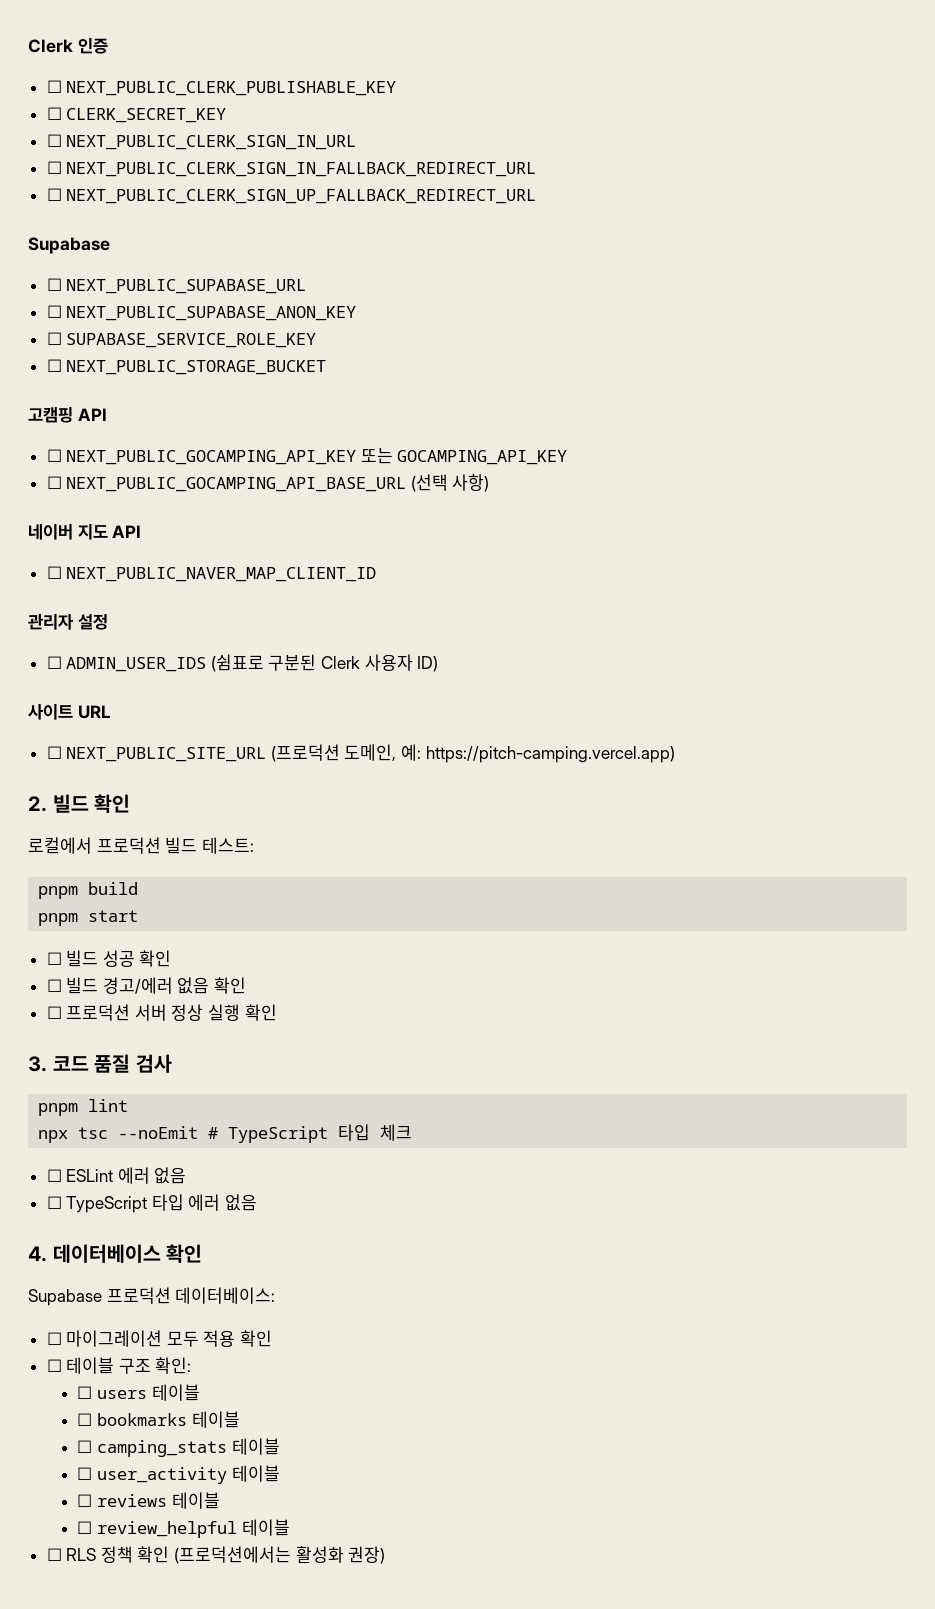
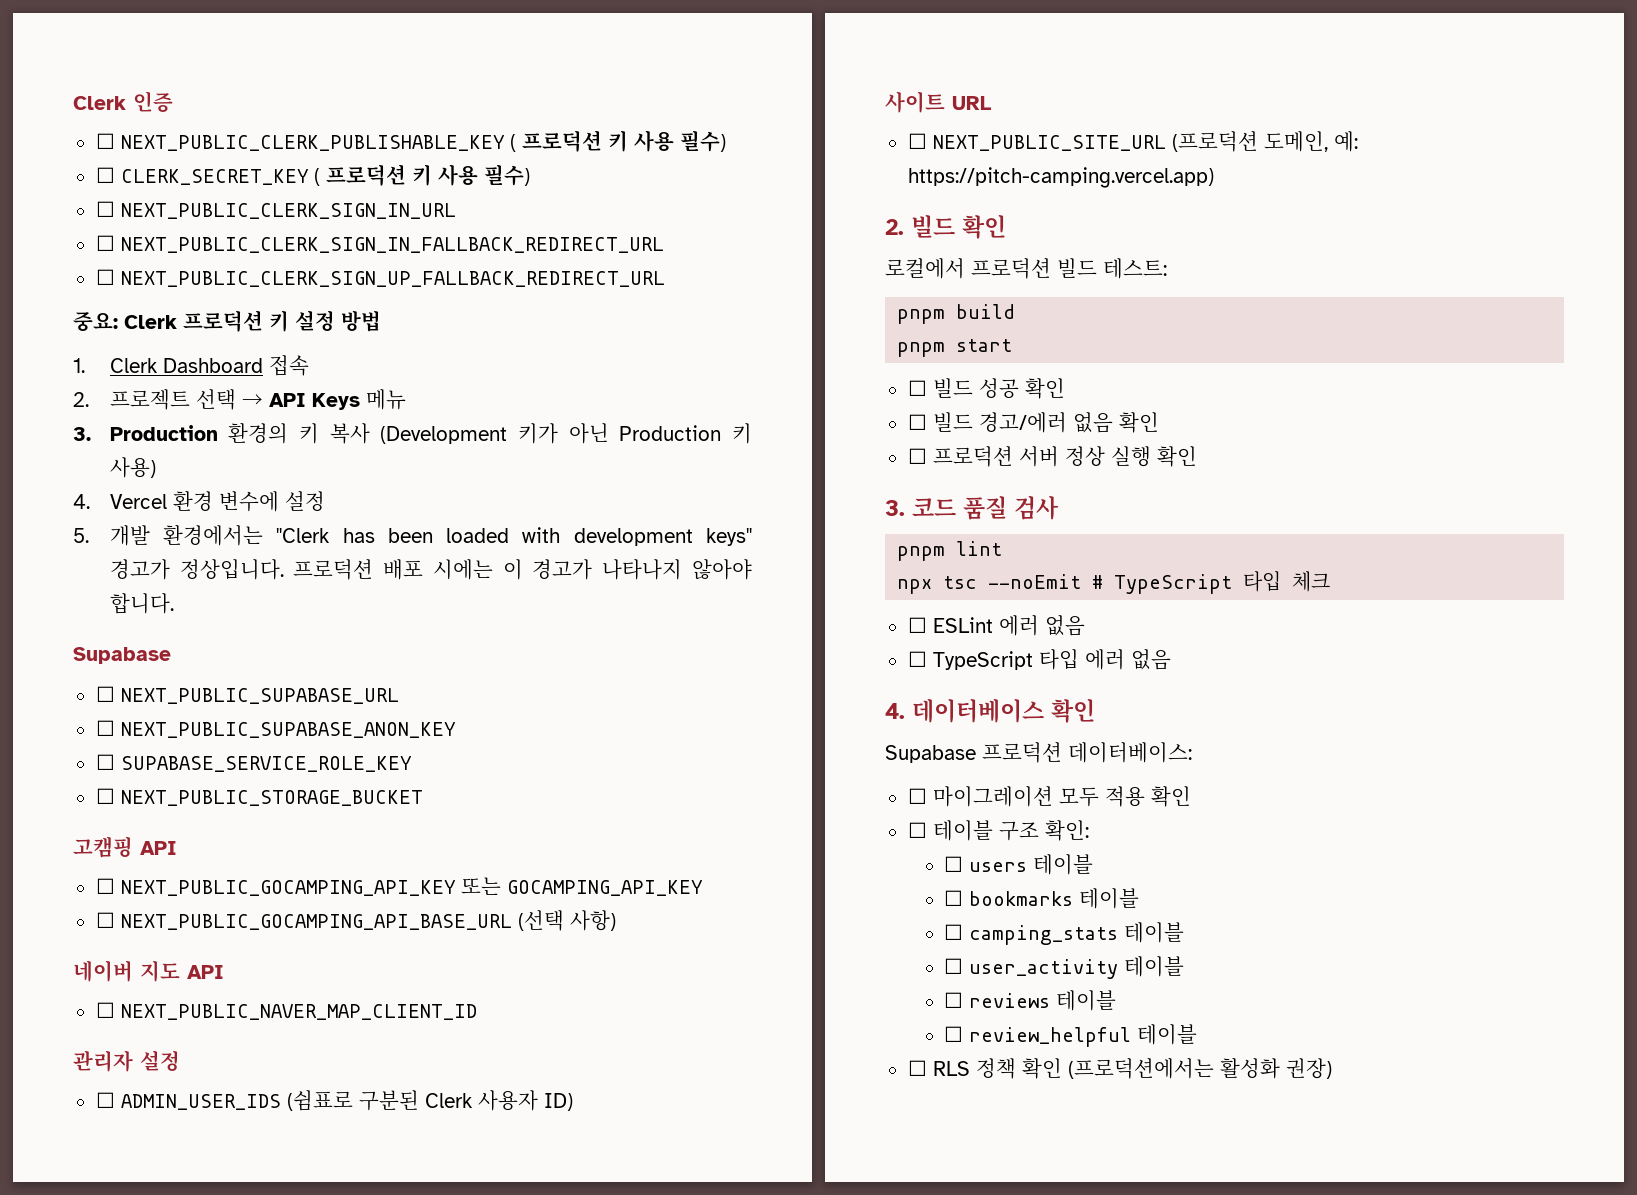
- ☐ NEXT_PUBLIC_CLERK_PUBLISHABLE_KEY
- ☐ CLERK_SECRET_KEY
+ ☐ NEXT_PUBLIC_CLERK_PUBLISHABLE_KEY ( 프로덕션 키 사용 필수)
+ ☐ CLERK_SECRET_KEY ( 프로덕션 키 사용 필수)
+ 중요: Clerk 프로덕션 키 설정 방법
+ 1. Clerk Dashboard 접속
+ 2. 프로젝트 선택 → API Keys 메뉴
+ 3. Production 환경의 키 복사 (Development 키가 아닌 Production 키 사용)
+ 4. Vercel 환경 변수에 설정
+ 5. 개발 환경에서는 "Clerk has been loaded with development keys" 경고가 정상입니다. 프로덕션 배포 시에는 이 경고가 나타나지 않아야 합니다.

